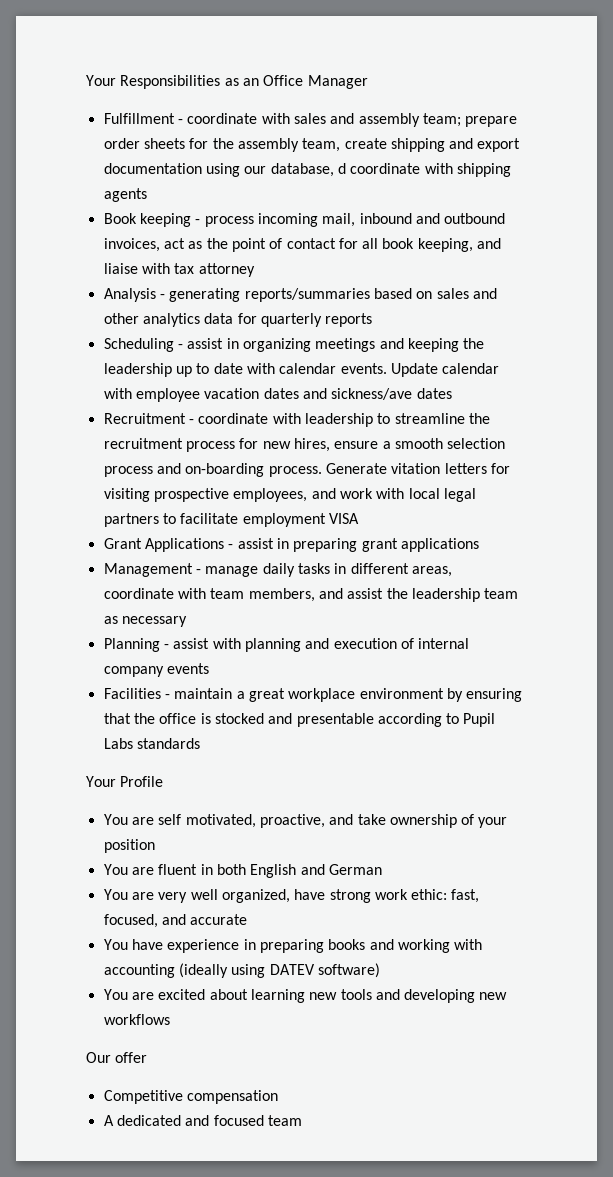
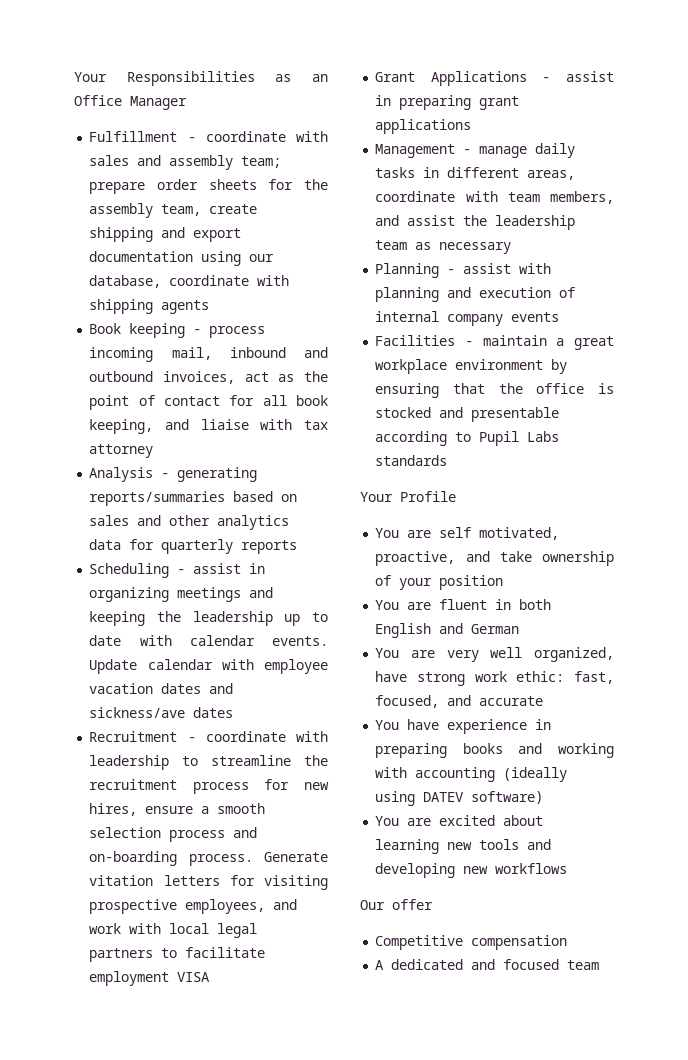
- Fulfillment - coordinate with sales and assembly team; prepare order sheets for the assembly team, create shipping and export documentation using our database, d coordinate with shipping agents
+ Fulfillment - coordinate with sales and assembly team; prepare order sheets for the assembly team, create shipping and export documentation using our database, coordinate with shipping agents

